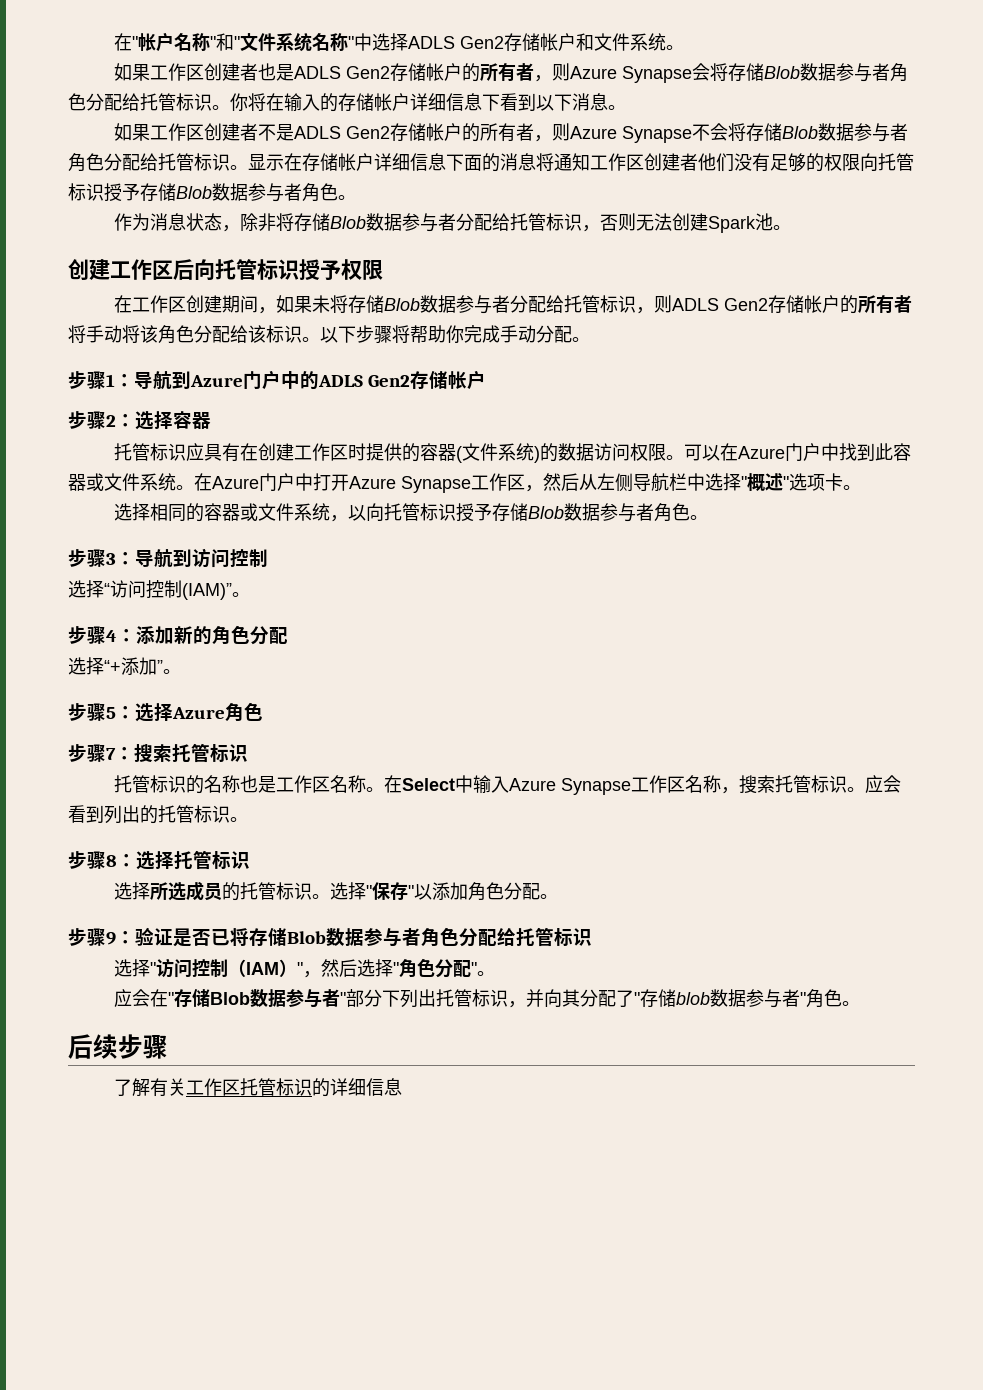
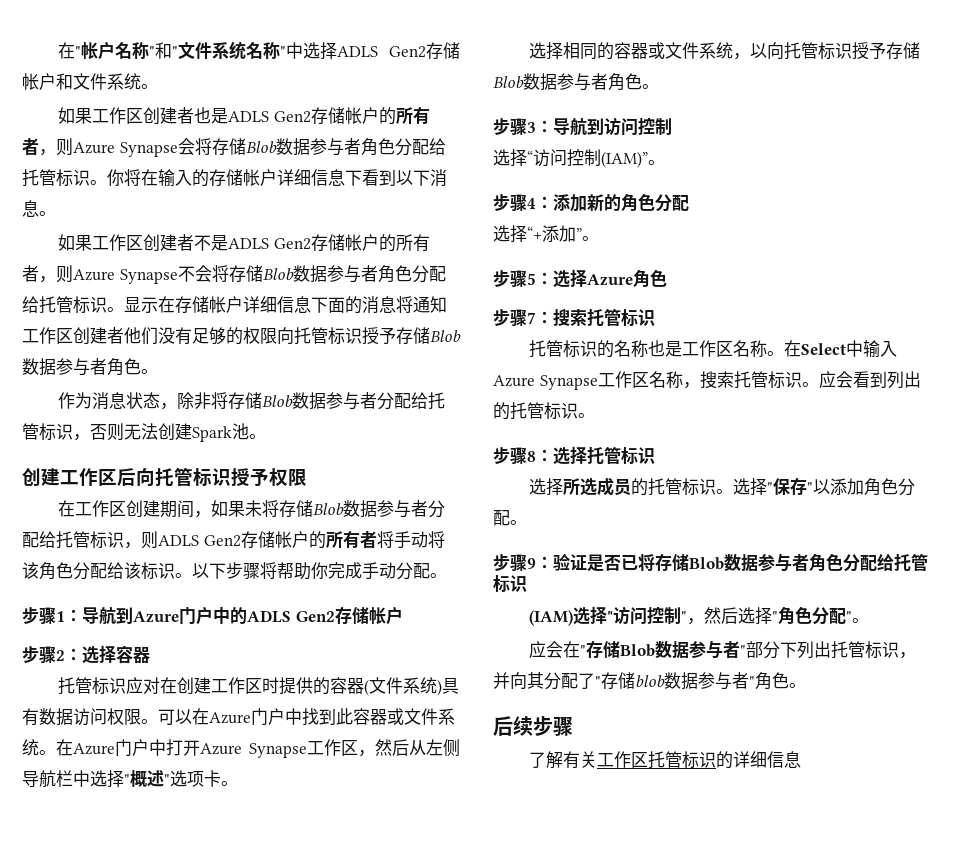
- 托管标识应具有在创建工作区时提供的容器(文件系统)的数据访问权限。
+ 托管标识应对在创建工作区时提供的容器(文件系统)具有数据访问权限。
- 选择"访问控制（IAM）"，然后选择"角色分配"。
+ (IAM)选择"访问控制"，然后选择"角色分配"。

